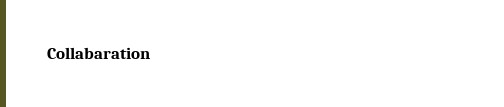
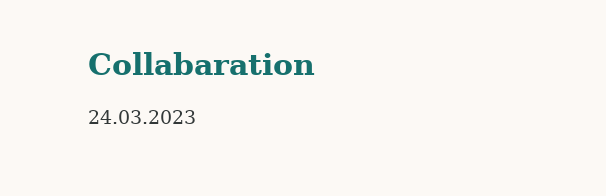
+ 24.03.2023

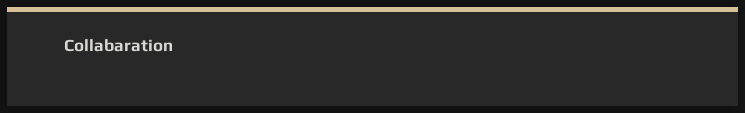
- 24.03.2023

